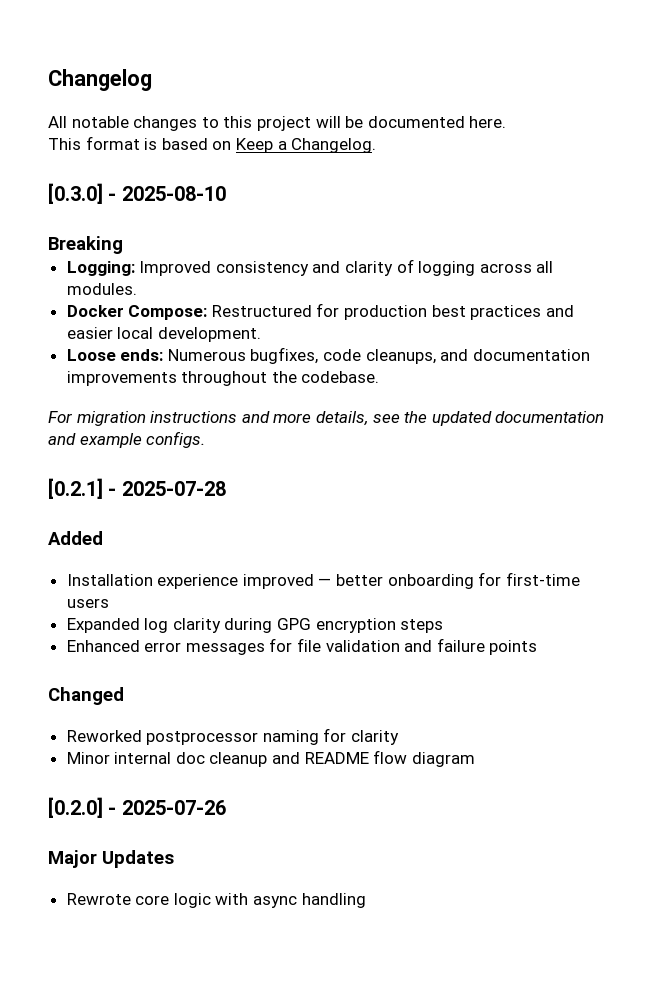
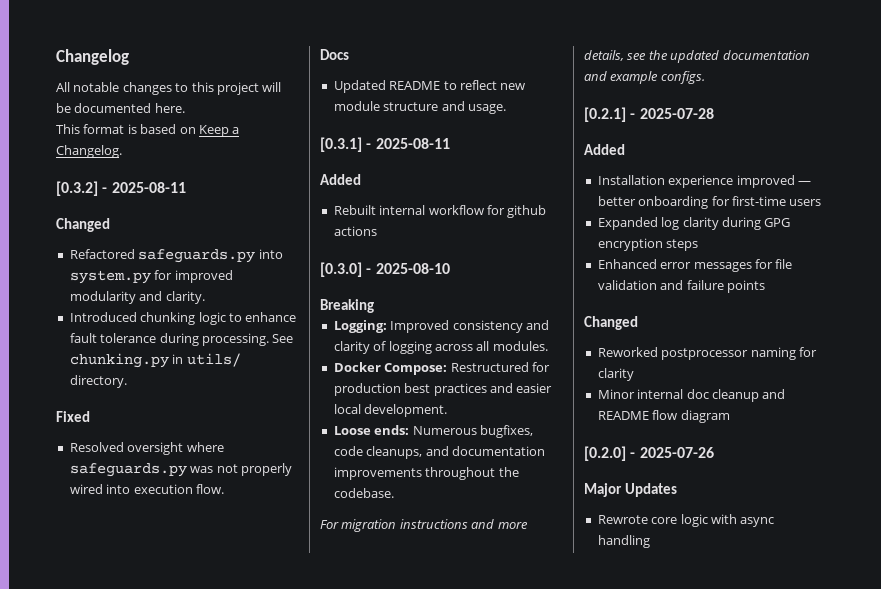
+ [0.3.2] - 2025-08-11
+ Changed
+ Refactored safeguards.py into system.py for improved modularity and clarity.
+ Introduced chunking logic to enhance fault tolerance during processing. See chunking.py in utils/ directory.
+ Fixed
+ Resolved oversight where safeguards.py was not properly wired into execution flow.
+ Docs
+ Updated README to reflect new module structure and usage.
+ [0.3.1] - 2025-08-11
+ Added
+ Rebuilt internal workflow for github actions

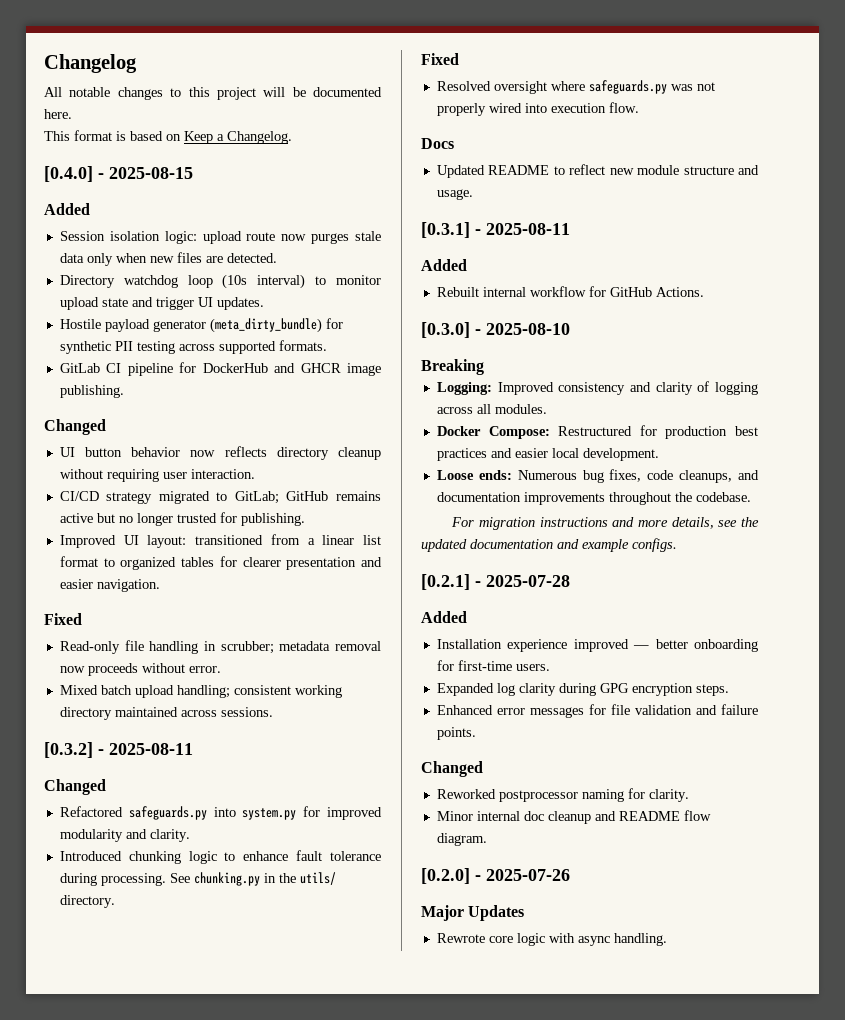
+ [0.4.0] - 2025-08-15
+ Added
+ Session isolation logic: upload route now purges stale data only when new files are detected.
+ Directory watchdog loop (10s interval) to monitor upload state and trigger UI updates.
+ Hostile payload generator (meta_dirty_bundle) for synthetic PII testing across supported formats.
+ GitLab CI pipeline for DockerHub and GHCR image publishing.
+ Changed
+ UI button behavior now reflects directory cleanup without requiring user interaction.
+ CI/CD strategy migrated to GitLab; GitHub remains active but no longer trusted for publishing.
+ Improved UI layout: transitioned from a linear list format to organized tables for clearer presentation and easier navigation.
+ Fixed
+ Read-only file handling in scrubber; metadata removal now proceeds without error.
+ Mixed batch upload handling; consistent working directory maintained across sessions.
- See chunking.py in utils/ directory.
+ See chunking.py in the utils/ directory.
- Rebuilt internal workflow for github actions
+ Rebuilt internal workflow for GitHub Actions.
- Loose ends: Numerous bugfixes, code cleanups, and documentation improvements throughout the codebase.
+ Loose ends: Numerous bug fixes, code cleanups, and documentation improvements throughout the codebase.
- Installation experience improved — better onboarding for first-time users
+ Installation experience improved — better onboarding for first-time users.
- Expanded log clarity during GPG encryption steps
+ Expanded log clarity during GPG encryption steps.
- Enhanced error messages for file validation and failure points
+ Enhanced error messages for file validation and failure points.
- Reworked postprocessor naming for clarity
+ Reworked postprocessor naming for clarity.
- Minor internal doc cleanup and README flow diagram
+ Minor internal doc cleanup and README flow diagram.
- Rewrote core logic with async handling
+ Rewrote core logic with async handling.

